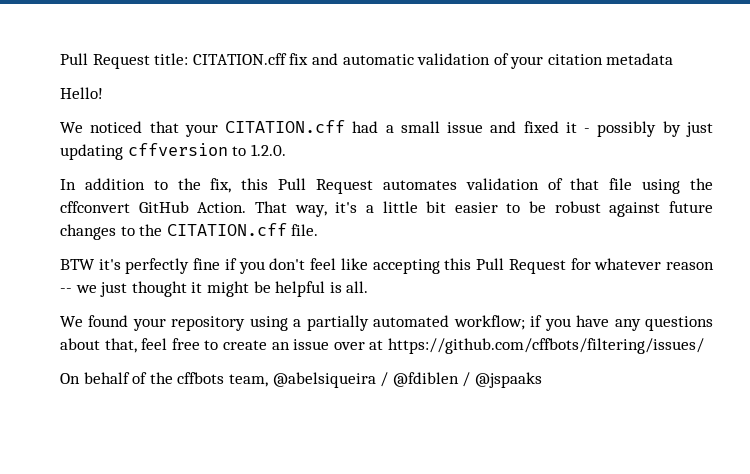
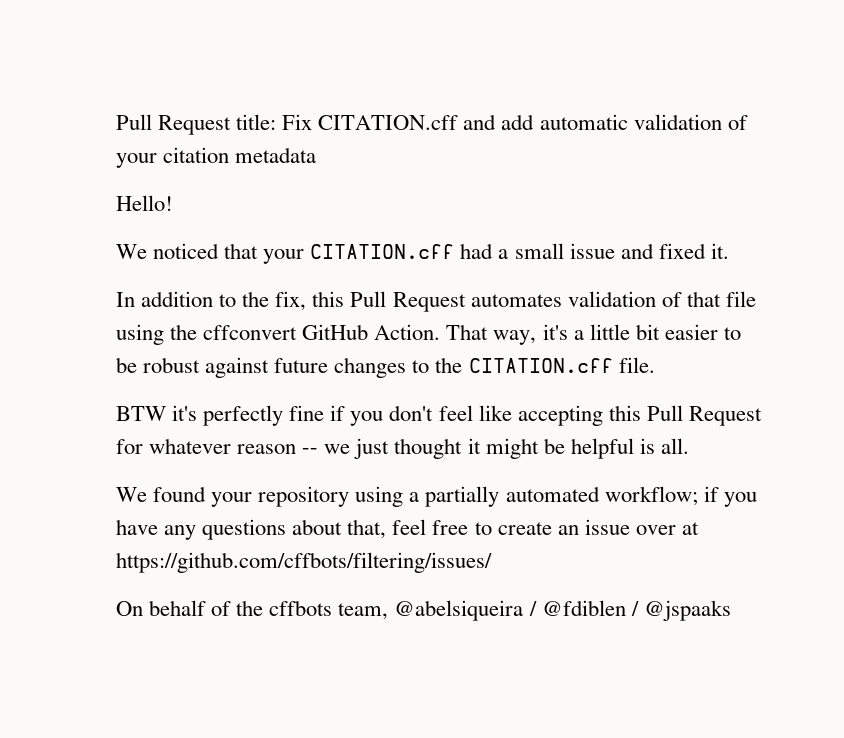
- Pull Request title: CITATION.cff fix and automatic validation of your citation metadata
+ Pull Request title: Fix CITATION.cff and add automatic validation of your citation metadata
- We noticed that your CITATION.cff had a small issue and fixed it - possibly by just updating cffversion to 1.2.0.
+ We noticed that your CITATION.cff had a small issue and fixed it.

